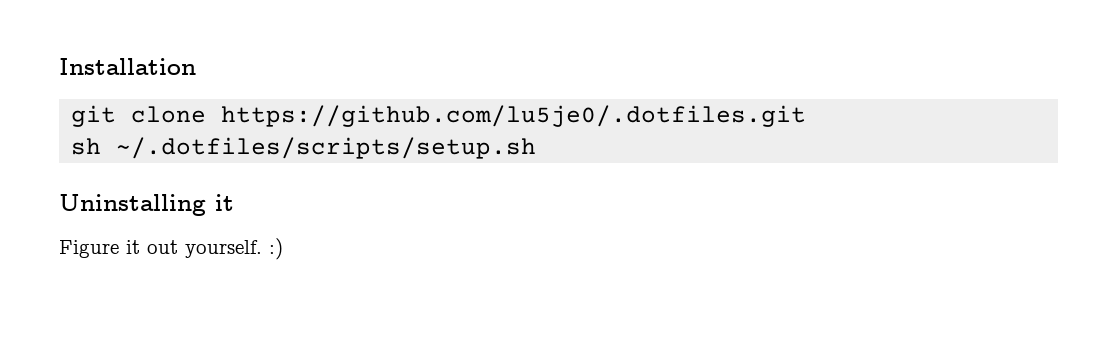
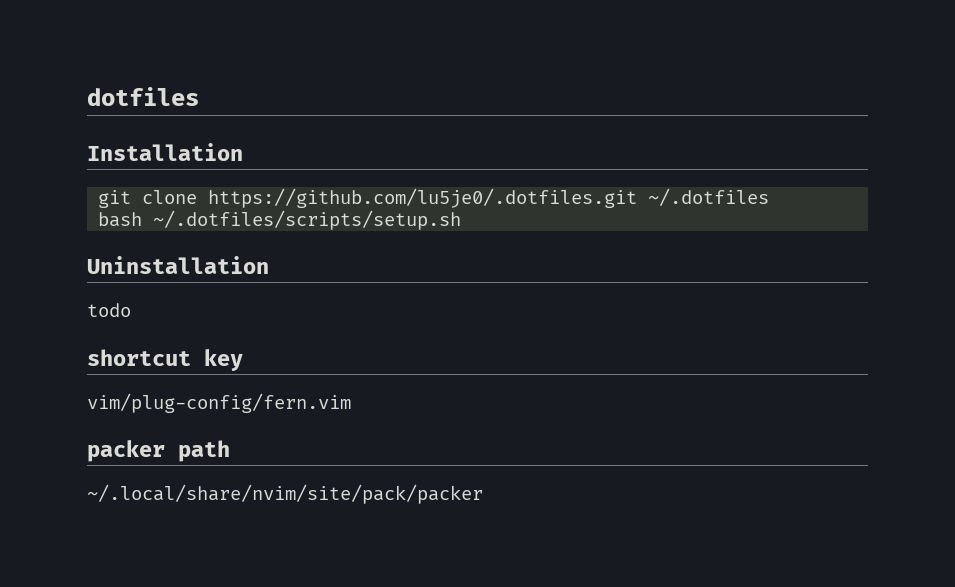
+ dotfiles
- git clone https://github.com/lu5je0/.dotfiles.git
- sh ~/.dotfiles/scripts/setup.sh
+ git clone https://github.com/lu5je0/.dotfiles.git ~/.dotfiles
+ bash ~/.dotfiles/scripts/setup.sh
- Uninstalling it
- Figure it out yourself. :)
+ Uninstallation
+ todo
+ shortcut key
+ vim/plug-config/fern.vim
+ packer path
+ ~/.local/share/nvim/site/pack/packer

